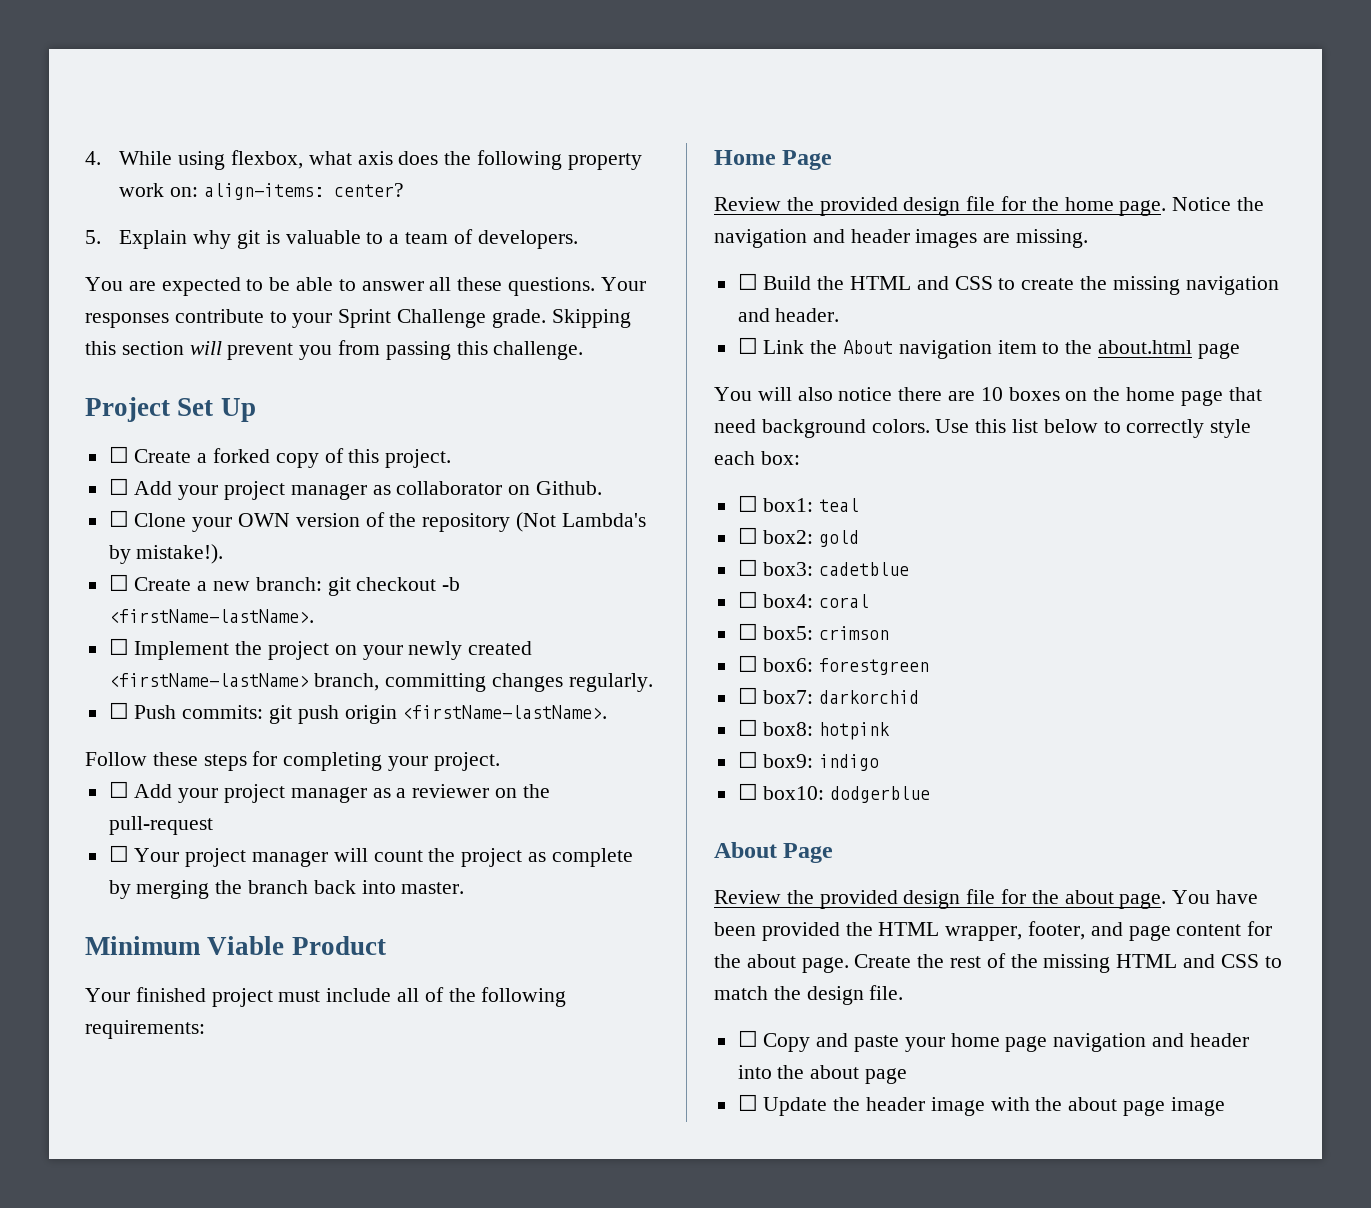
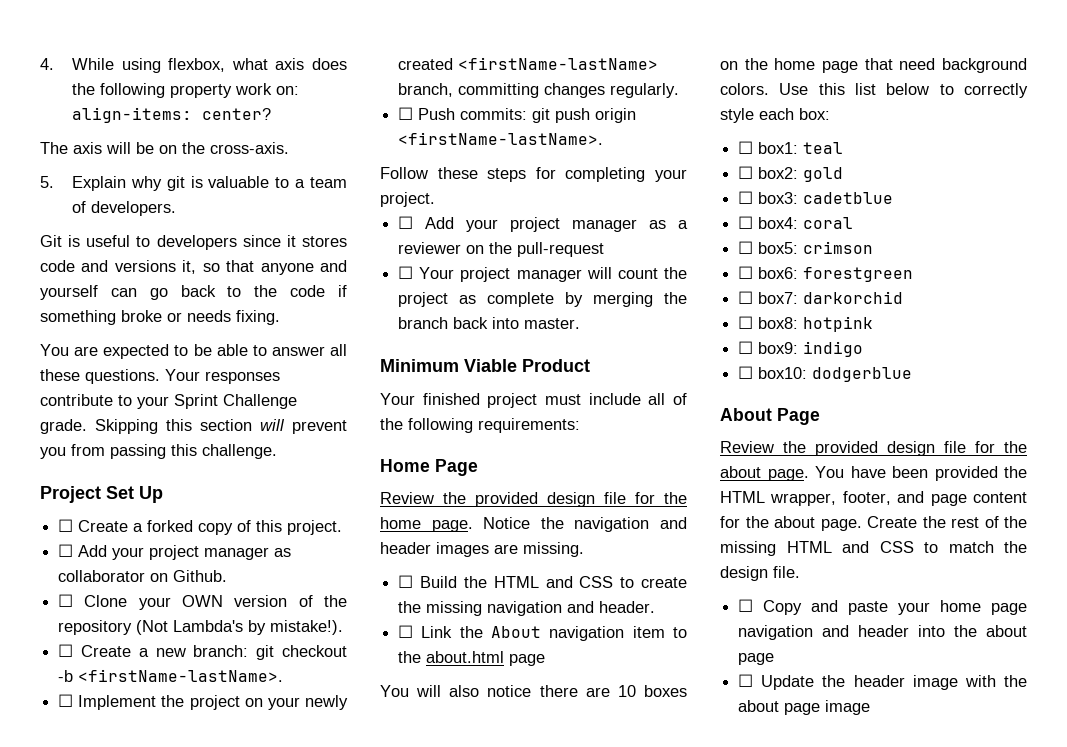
+ The axis will be on the cross-axis.
+ Git is useful to developers since it stores code and versions it, so that anyone and yourself can go back to the code if something broke or needs fixing.

